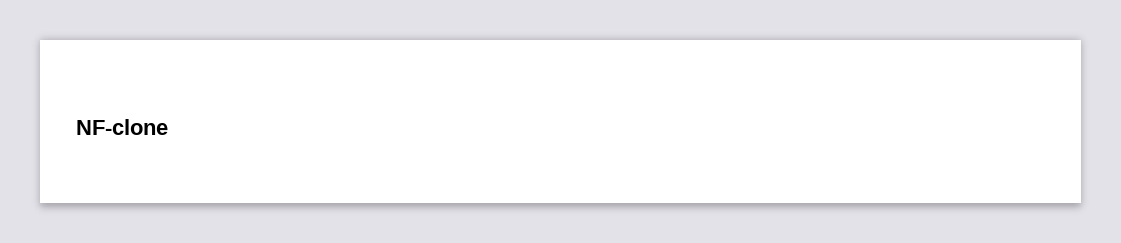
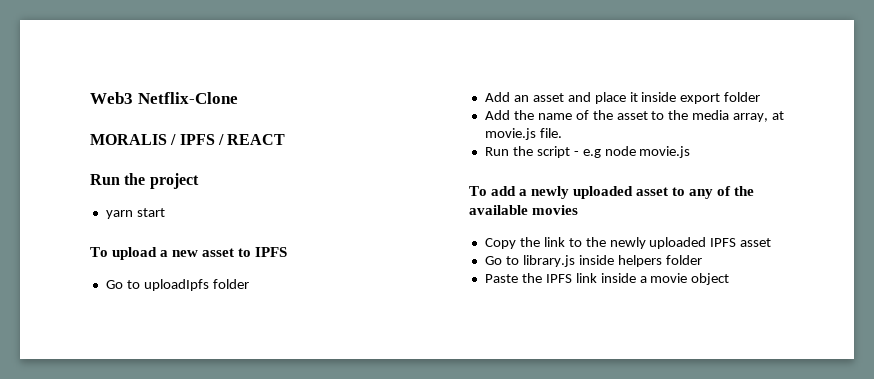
- NF-clone
+ Web3 Netflix-Clone
+ MORALIS / IPFS / REACT
+ Run the project
+ yarn start
+ To upload a new asset to IPFS
+ Go to uploadIpfs folder
+ Add an asset and place it inside export folder
+ Add the name of the asset to the media array, at movie.js file.
+ Run the script - e.g node movie.js
+ To add a newly uploaded asset to any of the available movies
+ Copy the link to the newly uploaded IPFS asset
+ Go to library.js inside helpers folder
+ Paste the IPFS link inside a movie object

